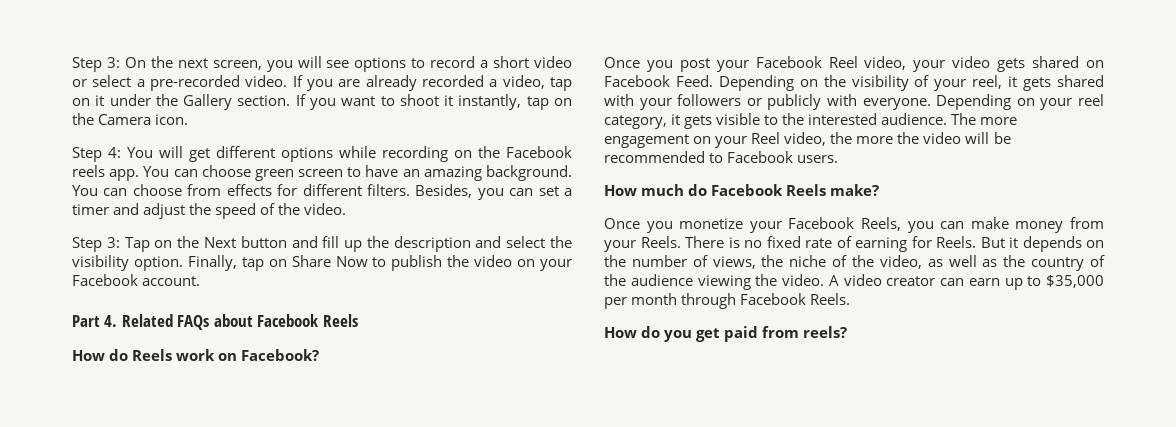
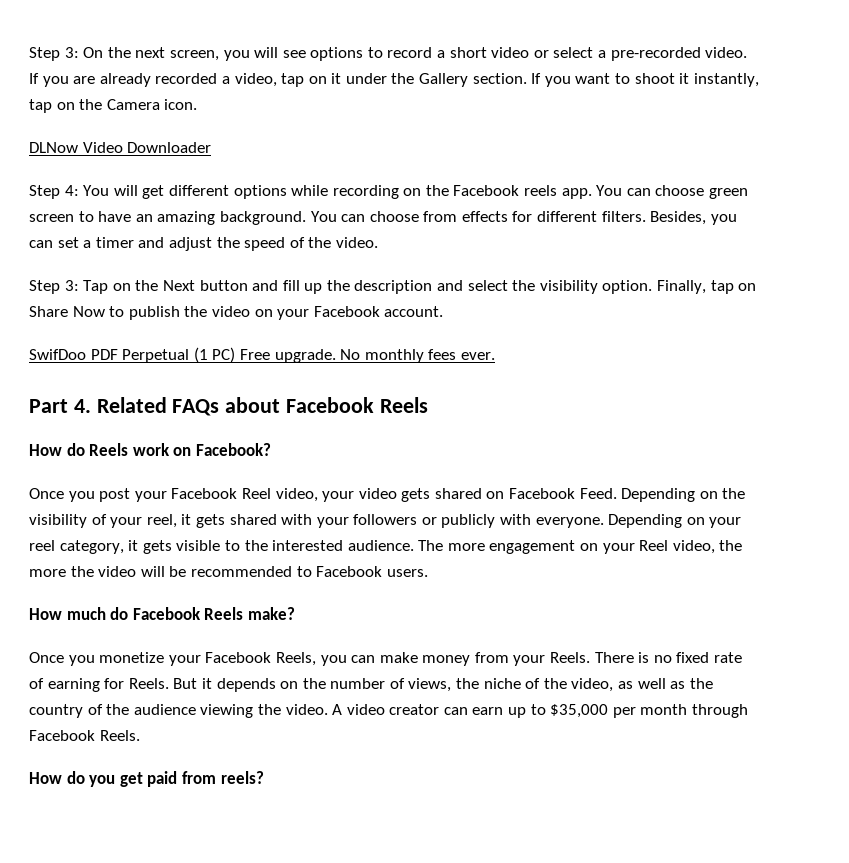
+ DLNow Video Downloader
+ SwifDoo PDF Perpetual (1 PC) Free upgrade. No monthly fees ever.

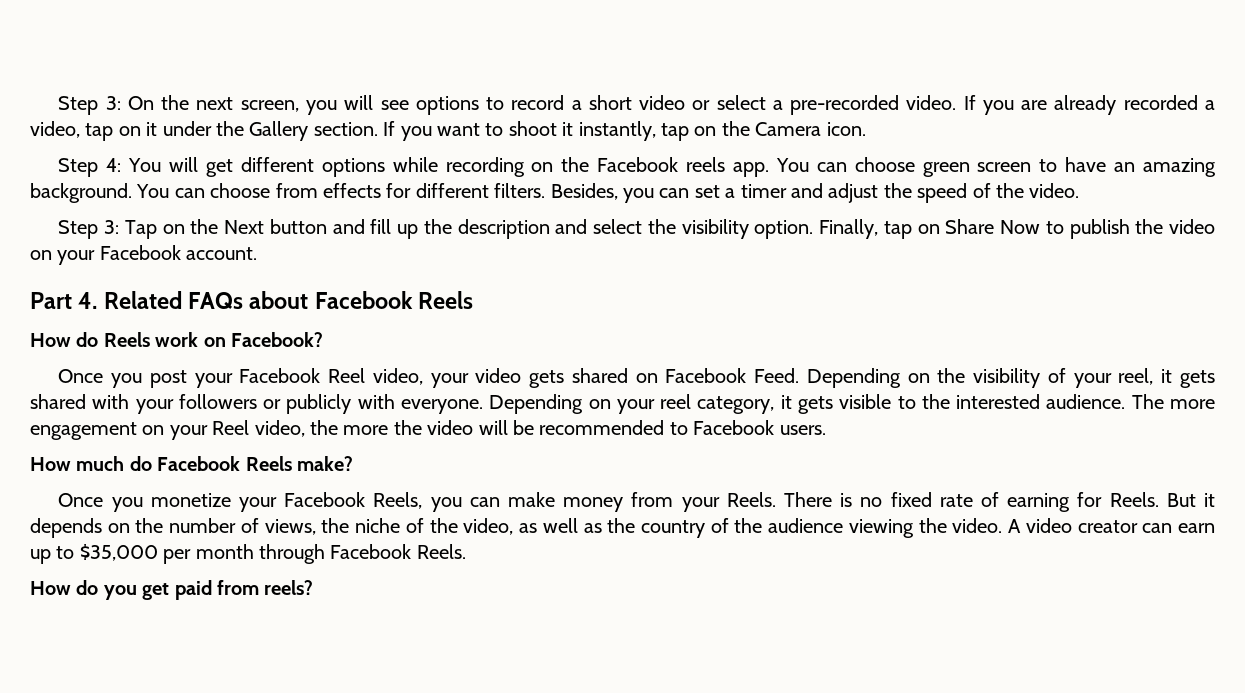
- DLNow Video Downloader
- SwifDoo PDF Perpetual (1 PC) Free upgrade. No monthly fees ever.

